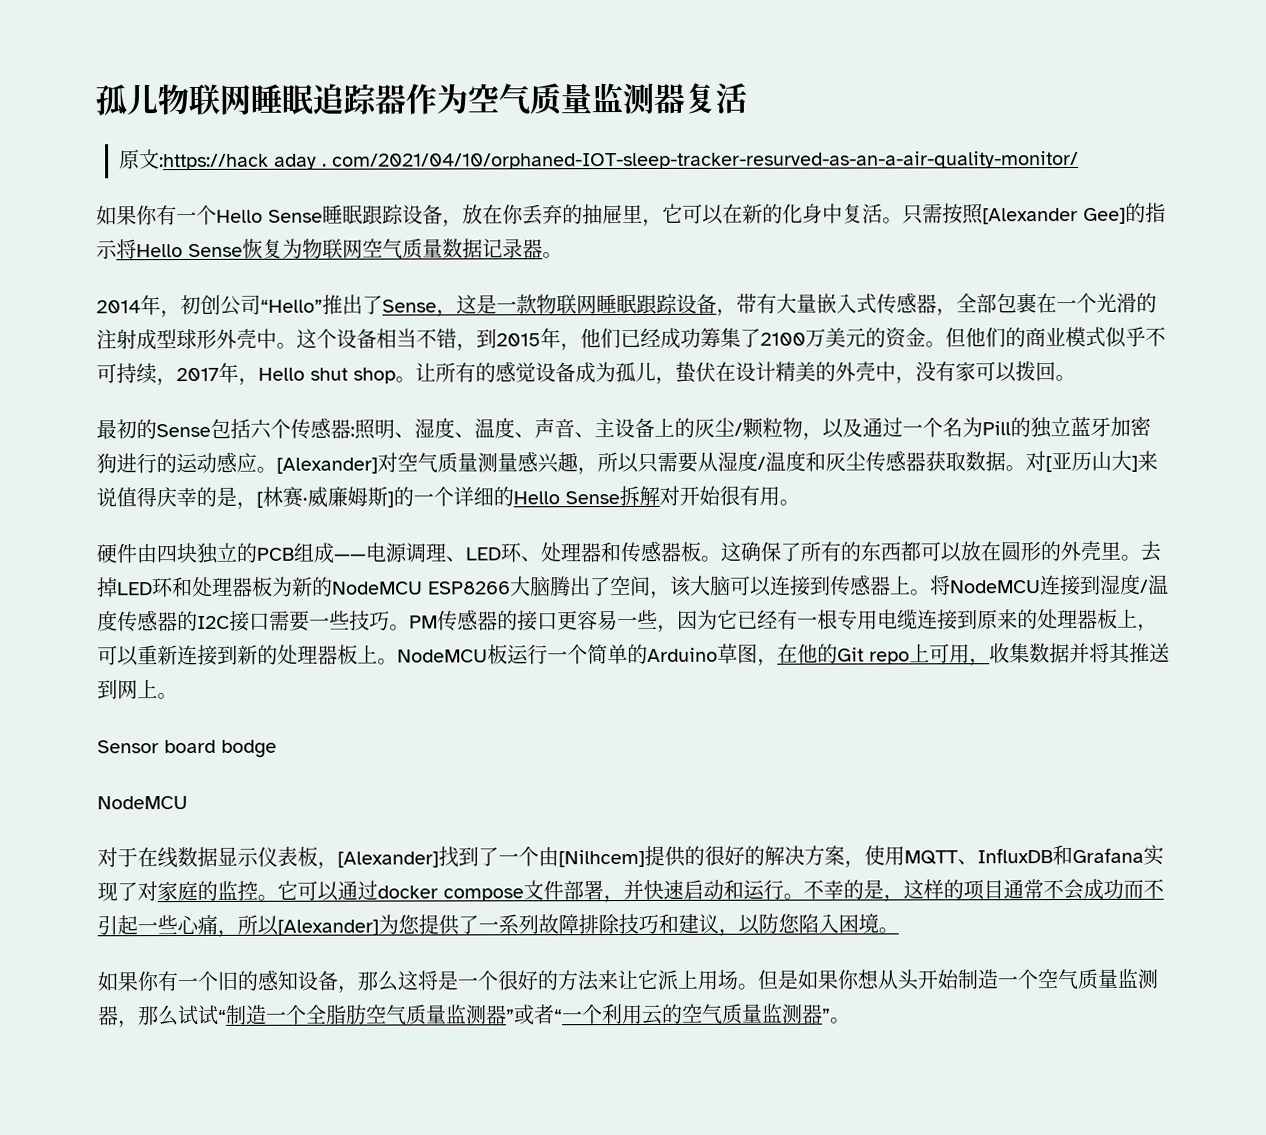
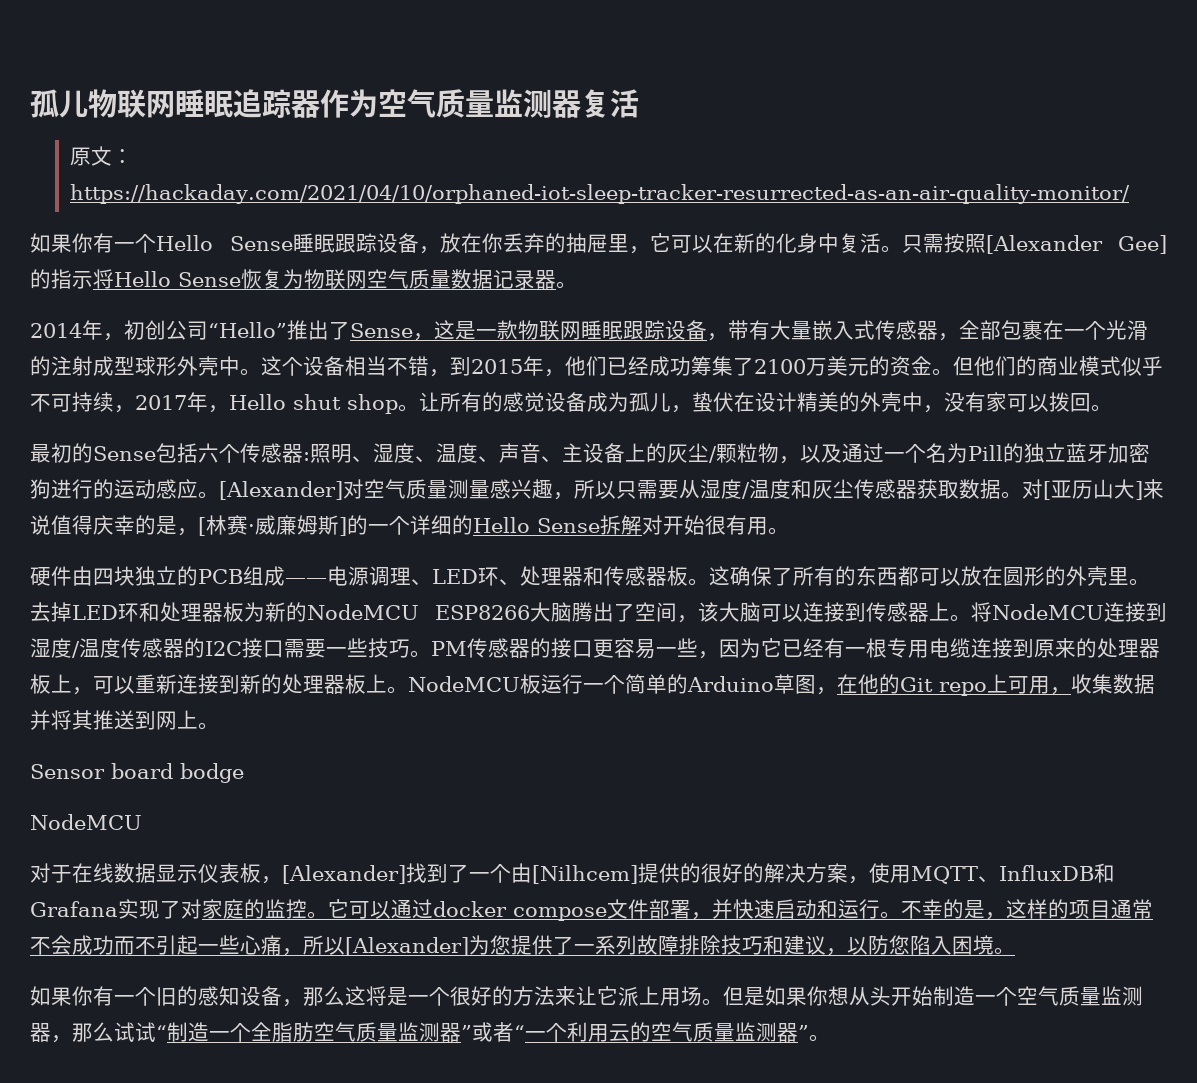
- 原文:https://hack aday . com/2021/04/10/orphaned-IOT-sleep-tracker-resurved-as-an-a-air-quality-monitor/
+ 原文：https://hackaday.com/2021/04/10/orphaned-iot-sleep-tracker-resurrected-as-an-air-quality-monitor/

